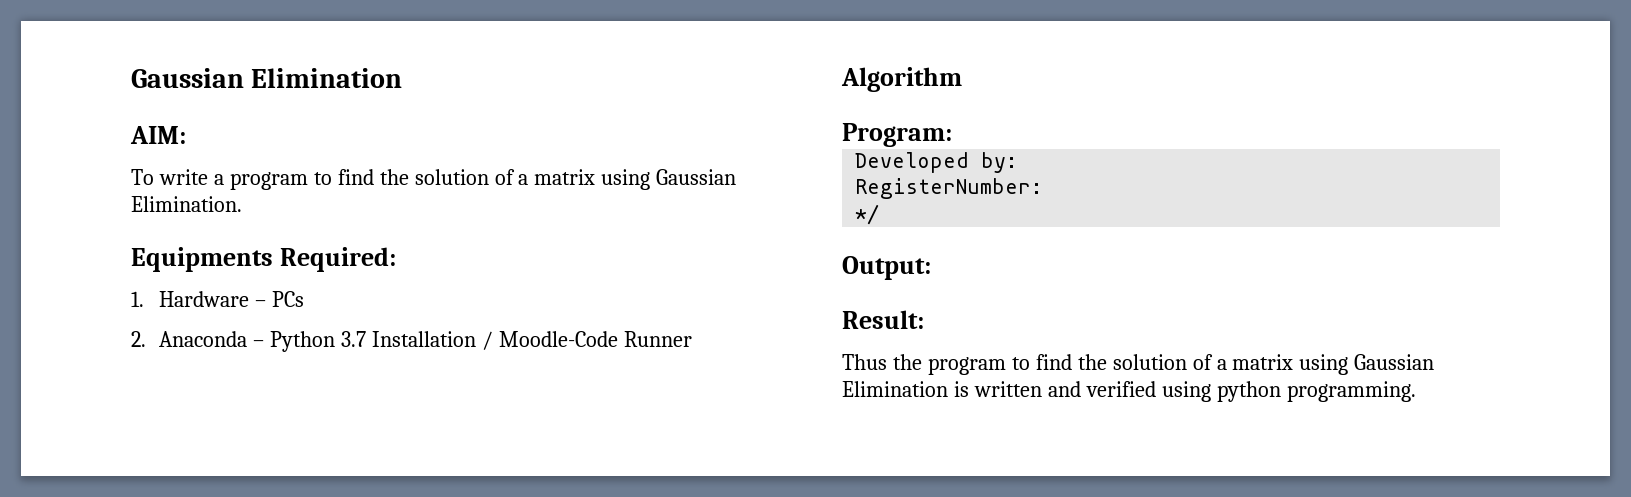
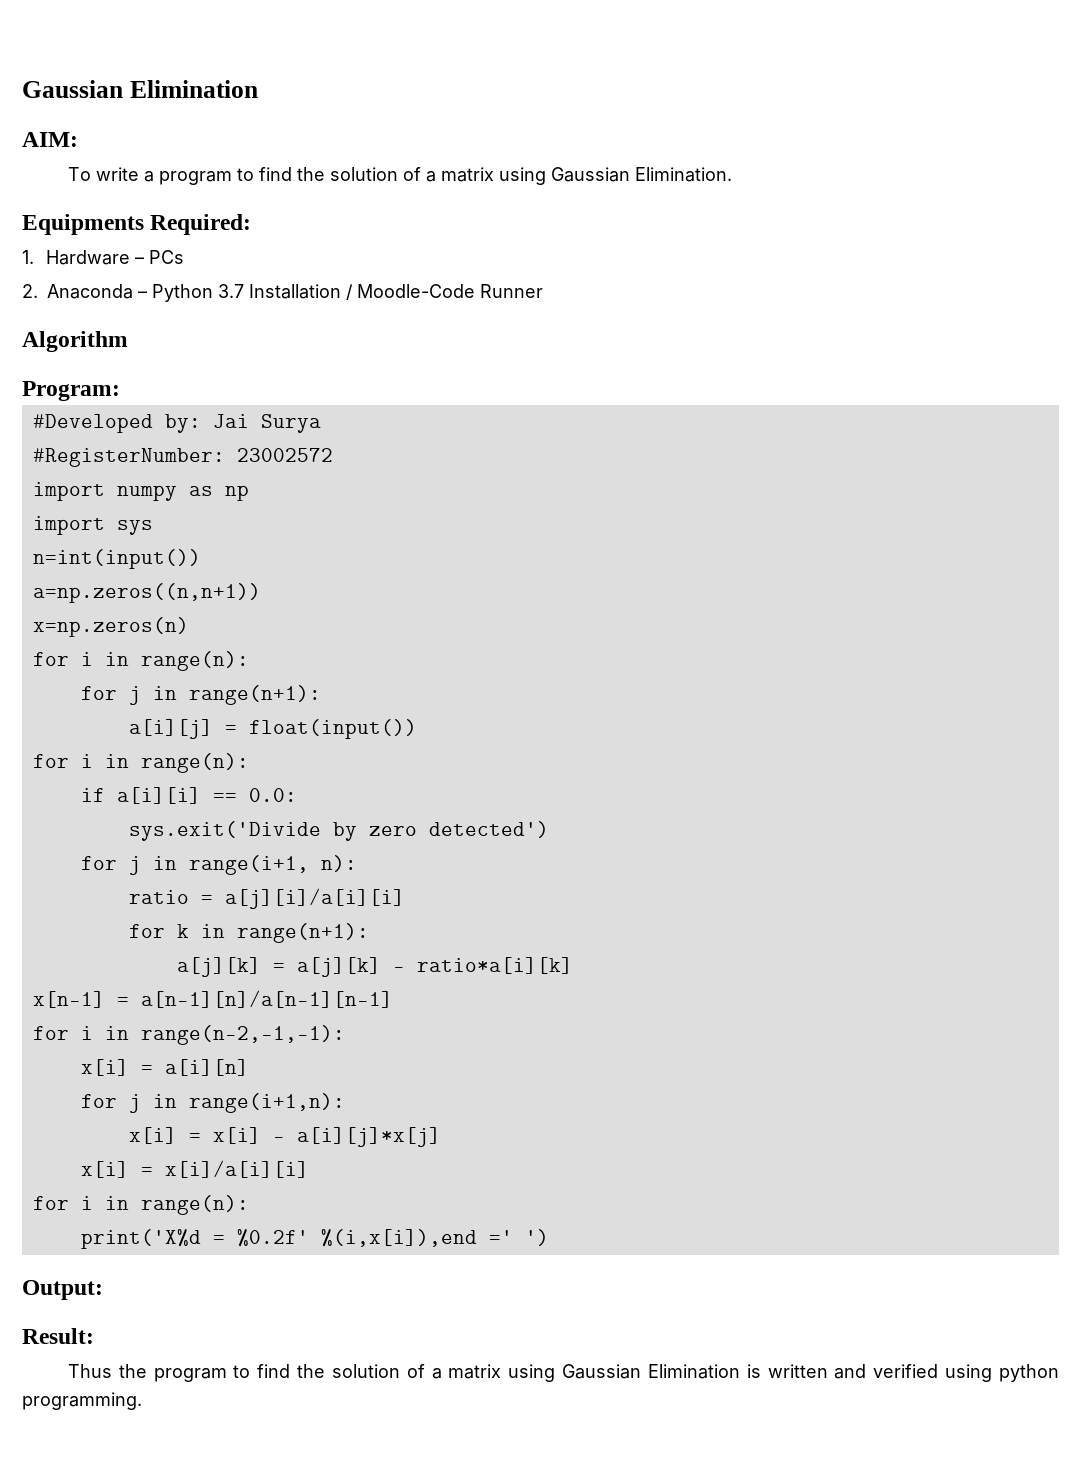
- Developed by:
- RegisterNumber:
- */
+ #Developed by: Jai Surya
+ #RegisterNumber: 23002572
+ import numpy as np
+ import sys
+ n=int(input())
+ a=np.zeros((n,n+1))
+ x=np.zeros(n)
+ for i in range(n):
+ for j in range(n+1):
+ a[i][j] = float(input())
+ for i in range(n):
+ if a[i][i] == 0.0:
+ sys.exit('Divide by zero detected')
+ for j in range(i+1, n):
+ ratio = a[j][i]/a[i][i]
+ for k in range(n+1):
+ a[j][k] = a[j][k] - ratio*a[i][k]
+ x[n-1] = a[n-1][n]/a[n-1][n-1]
+ for i in range(n-2,-1,-1):
+ x[i] = a[i][n]
+ for j in range(i+1,n):
+ x[i] = x[i] - a[i][j]*x[j]
+ x[i] = x[i]/a[i][i]
+ for i in range(n):
+ print('X%d = %0.2f' %(i,x[i]),end =' ')

